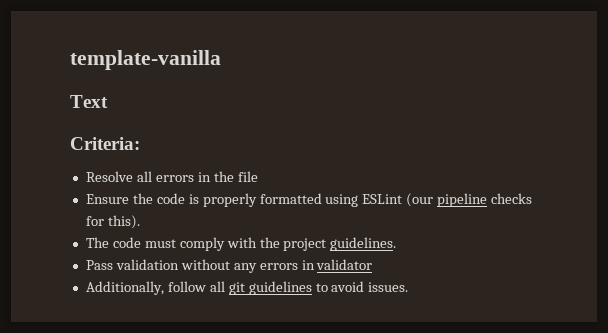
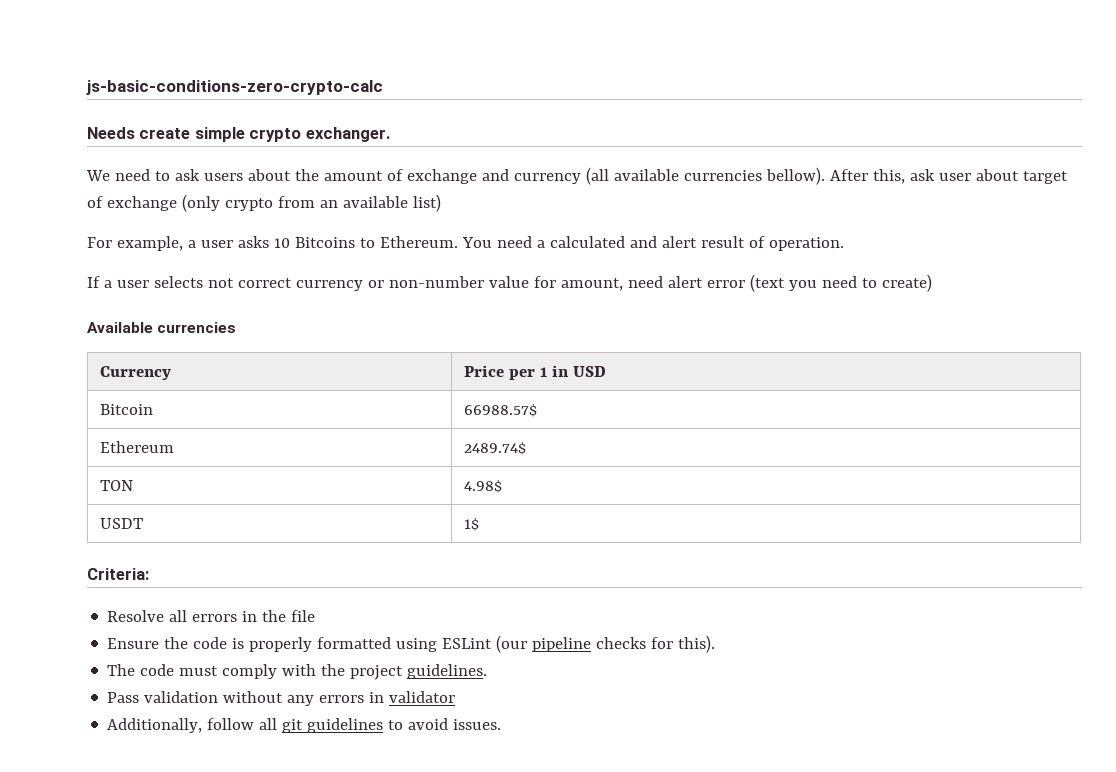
- template-vanilla
- Text
+ js-basic-conditions-zero-crypto-calc
+ Needs create simple crypto exchanger.
+ We need to ask users about the amount of exchange and currency (all available currencies bellow). After this, ask user about target of exchange (only crypto from an available list)
+ For example, a user asks 10 Bitcoins to Ethereum. You need a calculated and alert result of operation.
+ If a user selects not correct currency or non-number value for amount, need alert error (text you need to create)
+ Available currencies
+ Currency | Price per 1 in USD
+ Bitcoin | 66988.57$
+ Ethereum | 2489.74$
+ TON | 4.98$
+ USDT | 1$

